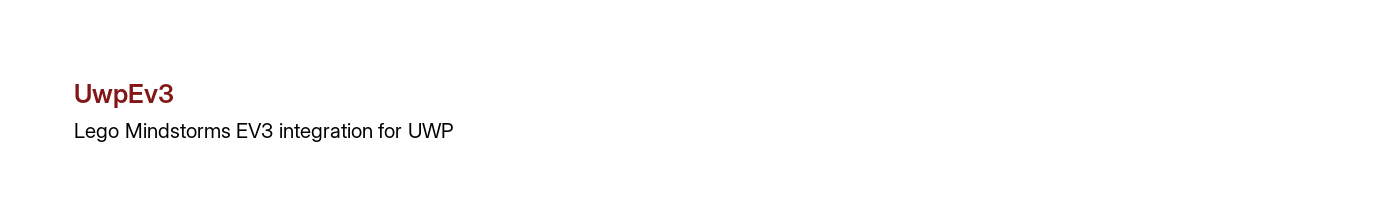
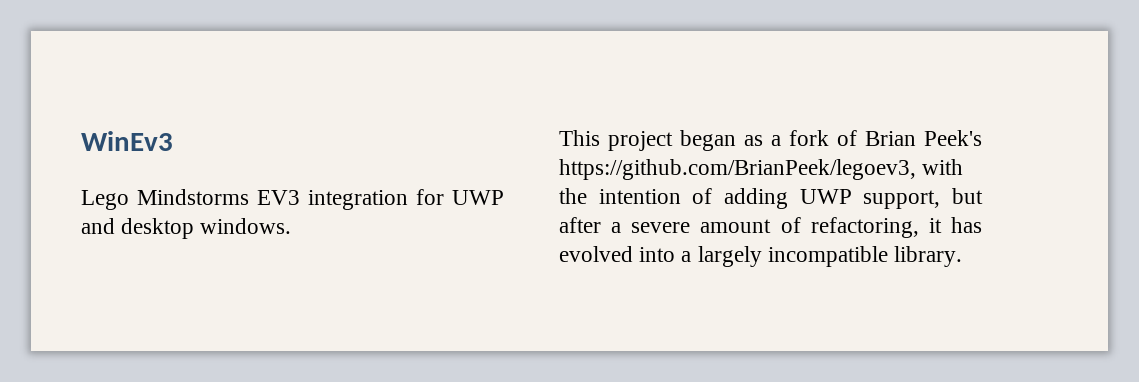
- UwpEv3
+ WinEv3
- Lego Mindstorms EV3 integration for UWP
+ Lego Mindstorms EV3 integration for UWP and desktop windows.
+ This project began as a fork of Brian Peek's https://github.com/BrianPeek/legoev3, with the intention of adding UWP support, but after a severe amount of refactoring, it has evolved into a largely incompatible library.

